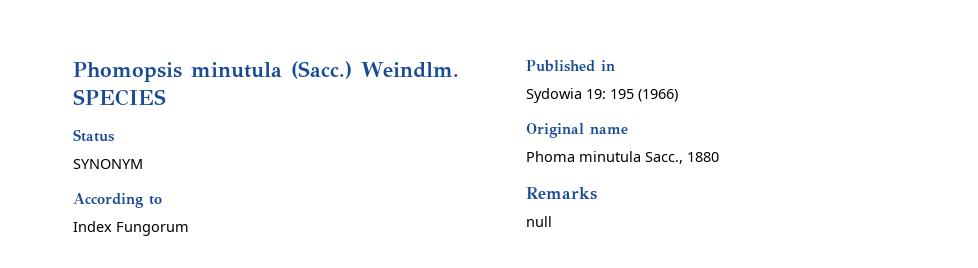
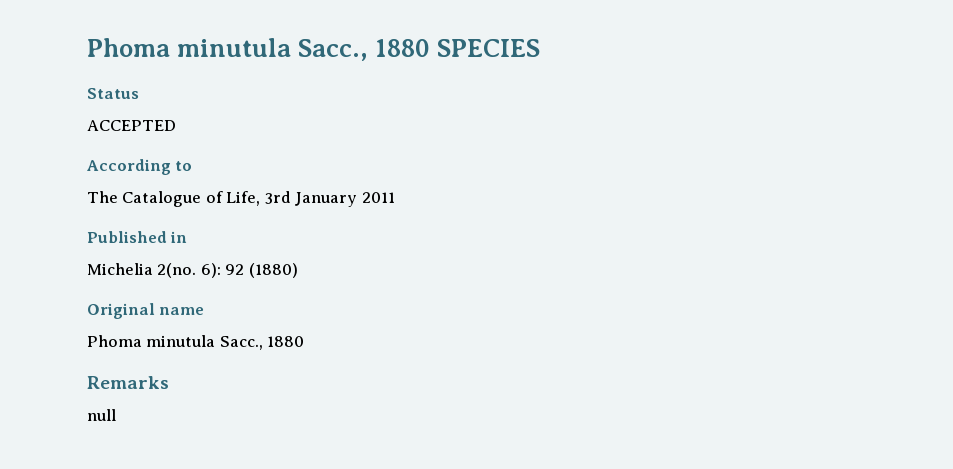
- Phomopsis minutula (Sacc.) Weindlm. SPECIES
+ Phoma minutula Sacc., 1880 SPECIES
- SYNONYM
+ ACCEPTED
- Index Fungorum
+ The Catalogue of Life, 3rd January 2011
  Published in
- Sydowia 19: 195 (1966)
+ Michelia 2(no. 6): 92 (1880)

